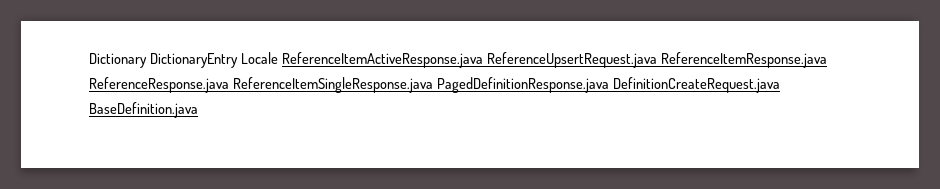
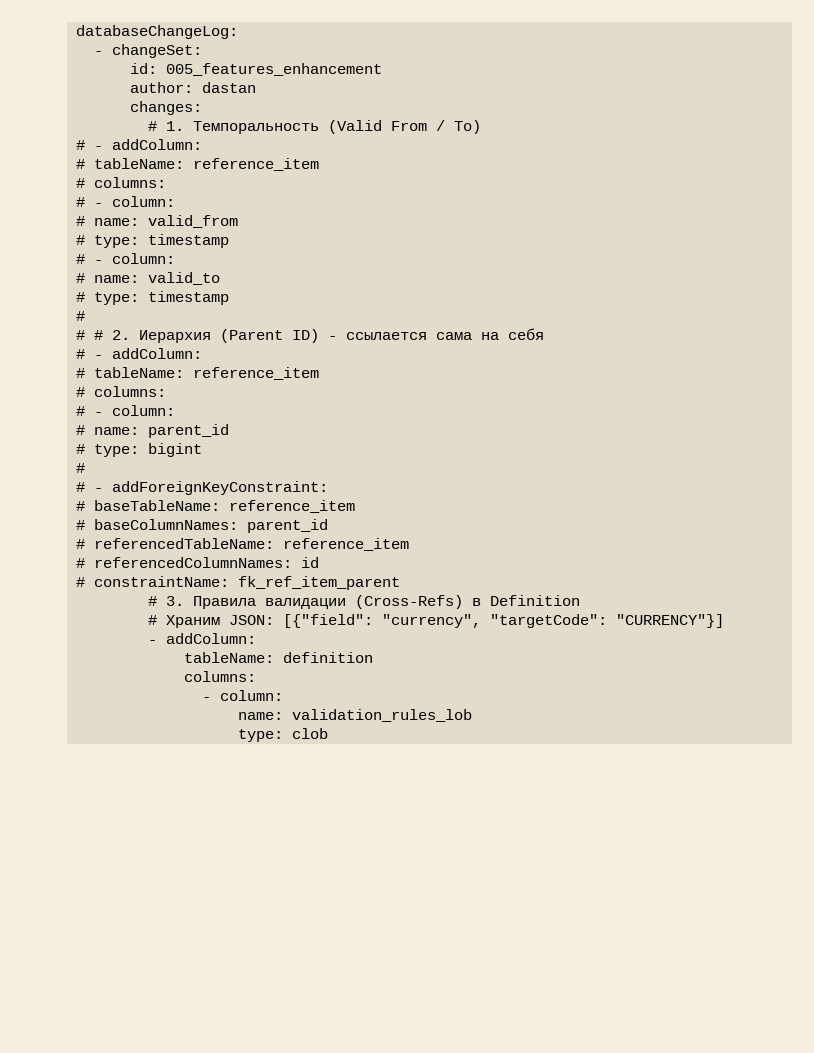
- Dictionary DictionaryEntry Locale ReferenceItemActiveResponse.java ReferenceUpsertRequest.java ReferenceItemResponse.java ReferenceResponse.java ReferenceItemSingleResponse.java PagedDefinitionResponse.java DefinitionCreateRequest.java BaseDefinition.java
+ databaseChangeLog:
+ - changeSet:
+ id: 005_features_enhancement
+ author: dastan
+ changes:
+ # 1. Темпоральность (Valid From / To)
+ # - addColumn:
+ # tableName: reference_item
+ # columns:
+ # - column:
+ # name: valid_from
+ # type: timestamp
+ # - column:
+ # name: valid_to
+ # type: timestamp
+ #
+ # # 2. Иерархия (Parent ID) - ссылается сама на себя
+ # - addColumn:
+ # tableName: reference_item
+ # columns:
+ # - column:
+ # name: parent_id
+ # type: bigint
+ #
+ # - addForeignKeyConstraint:
+ # baseTableName: reference_item
+ # baseColumnNames: parent_id
+ # referencedTableName: reference_item
+ # referencedColumnNames: id
+ # constraintName: fk_ref_item_parent
+ # 3. Правила валидации (Cross-Refs) в Definition
+ # Храним JSON: [{"field": "currency", "targetCode": "CURRENCY"}]
+ - addColumn:
+ tableName: definition
+ columns:
+ - column:
+ name: validation_rules_lob
+ type: clob

